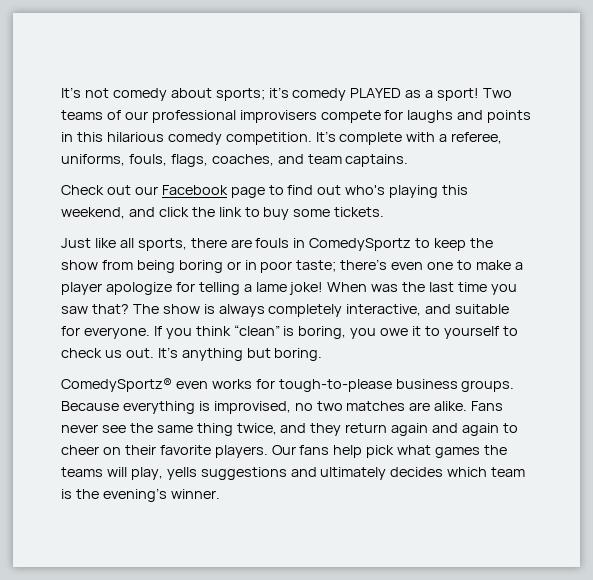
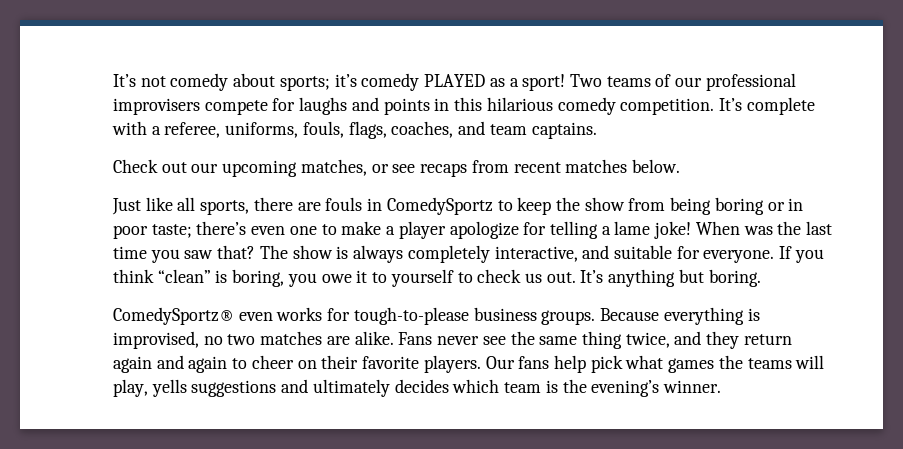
- Check out our Facebook page to find out who's playing this weekend, and click the link to buy some tickets.
+ Check out our upcoming matches, or see recaps from recent matches below.

